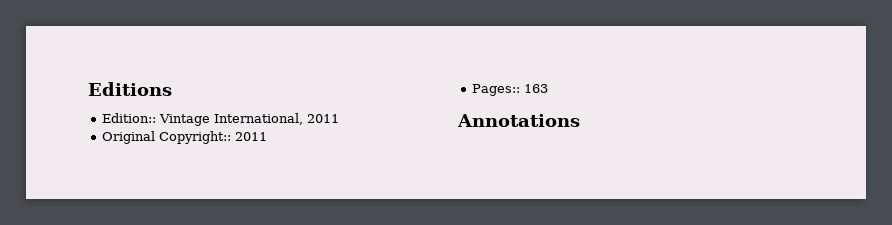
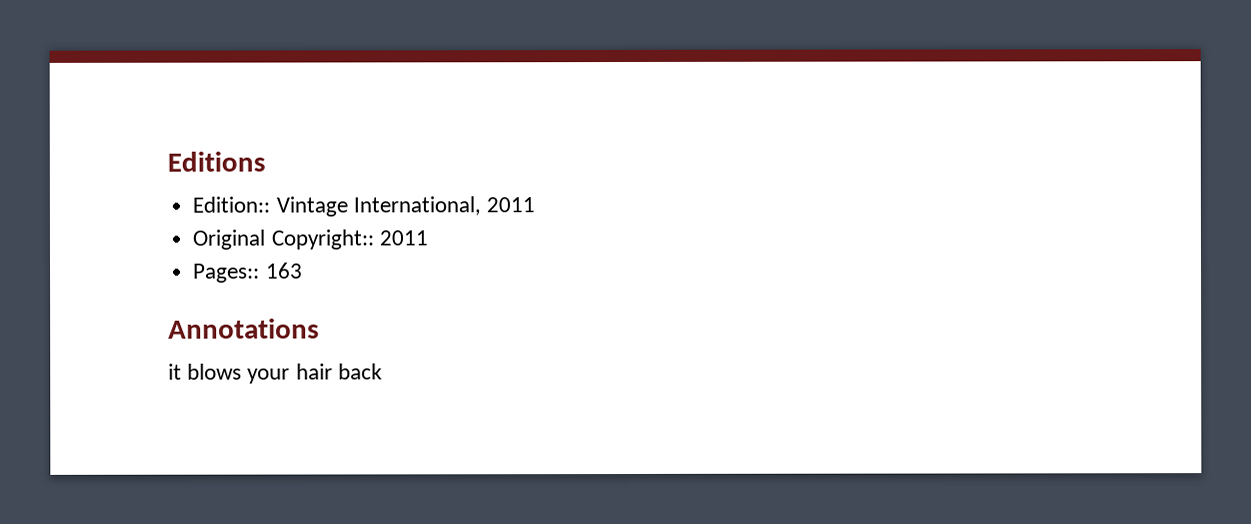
+ it blows your hair back

